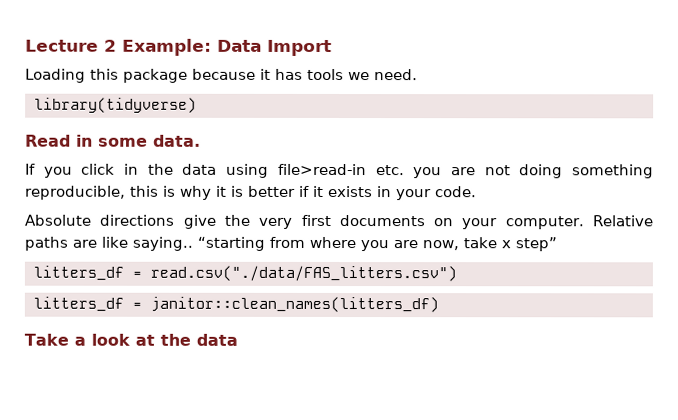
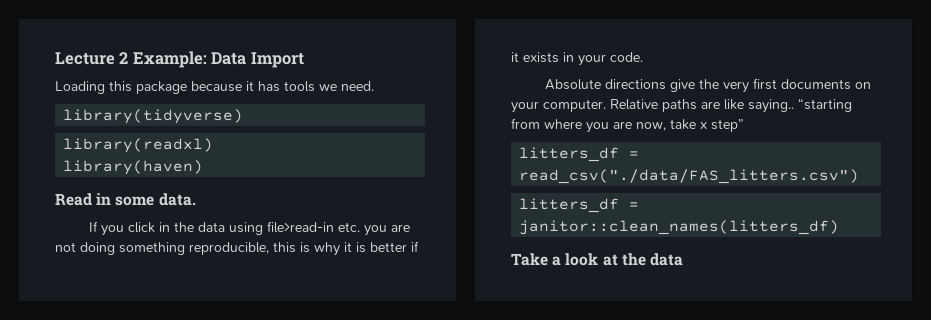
+ library(readxl)
+ library(haven)
- litters_df = read.csv("./data/FAS_litters.csv")
+ litters_df = read_csv("./data/FAS_litters.csv")

